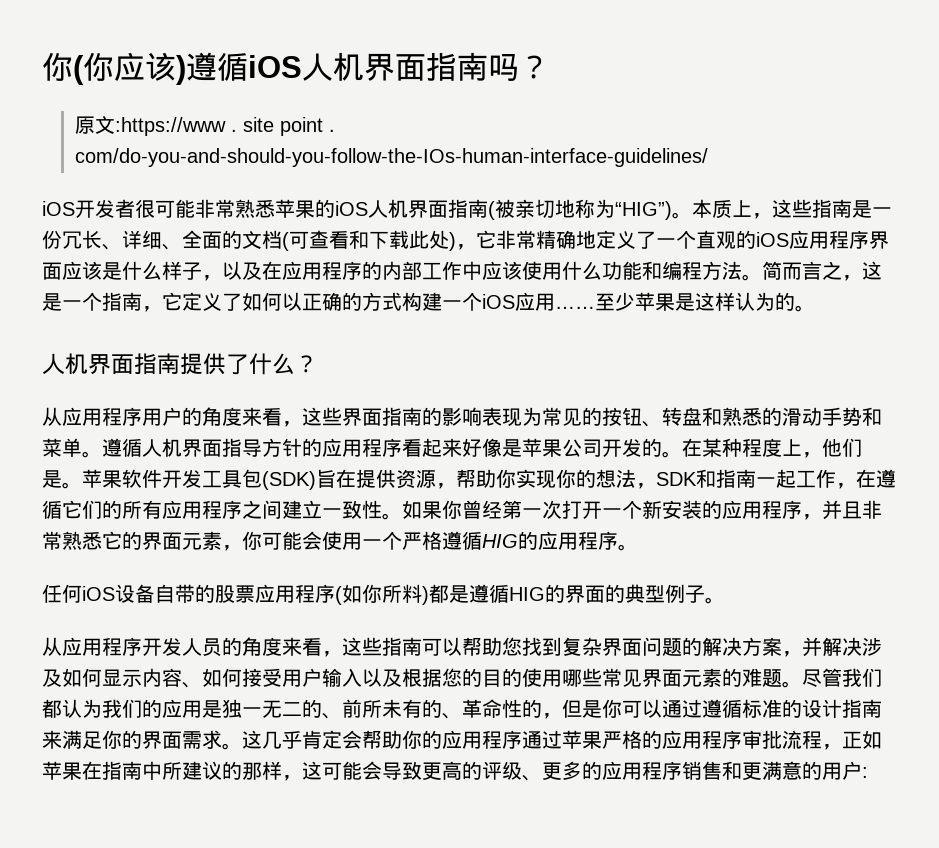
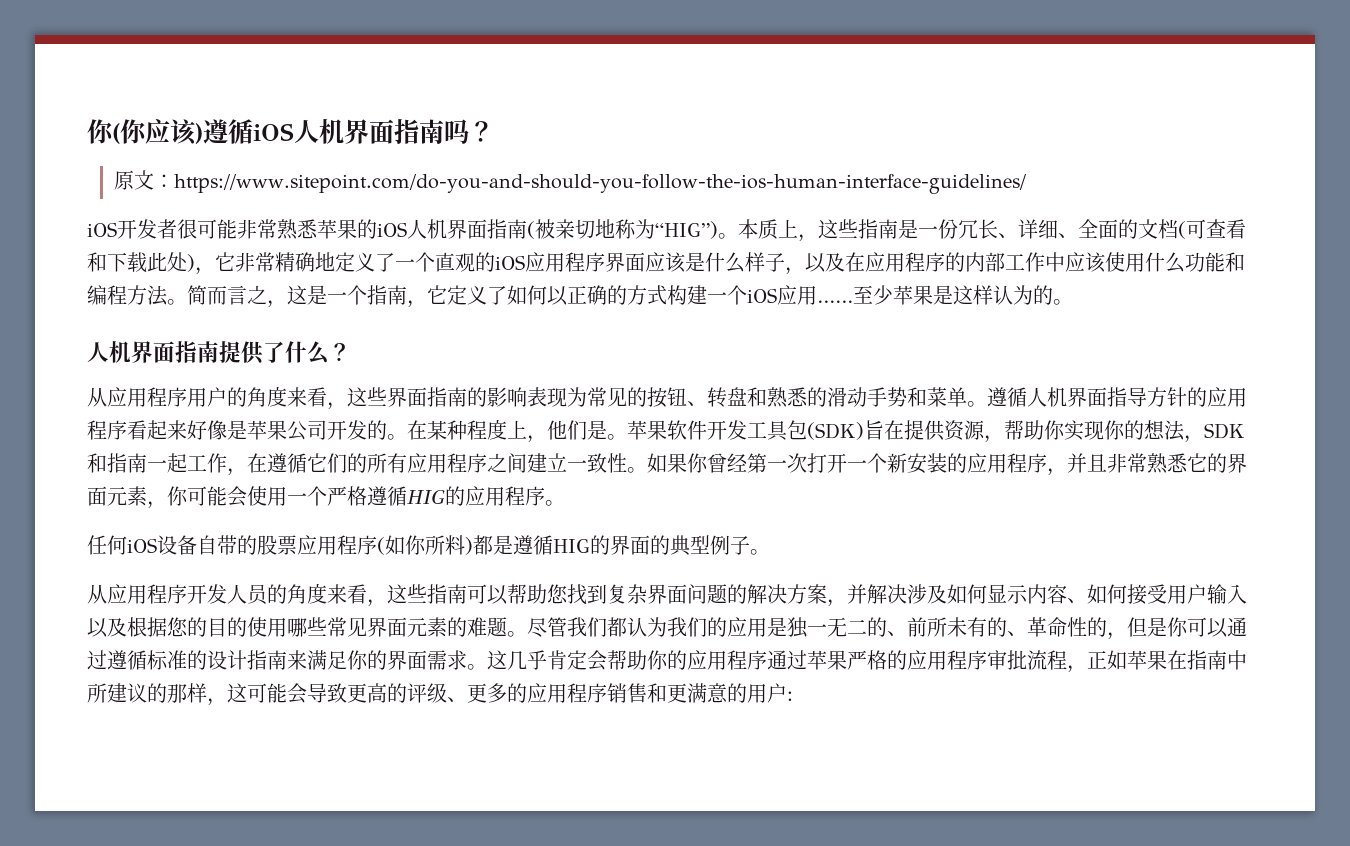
- 原文:https://www . site point . com/do-you-and-should-you-follow-the-IOs-human-interface-guidelines/
+ 原文：https://www.sitepoint.com/do-you-and-should-you-follow-the-ios-human-interface-guidelines/

